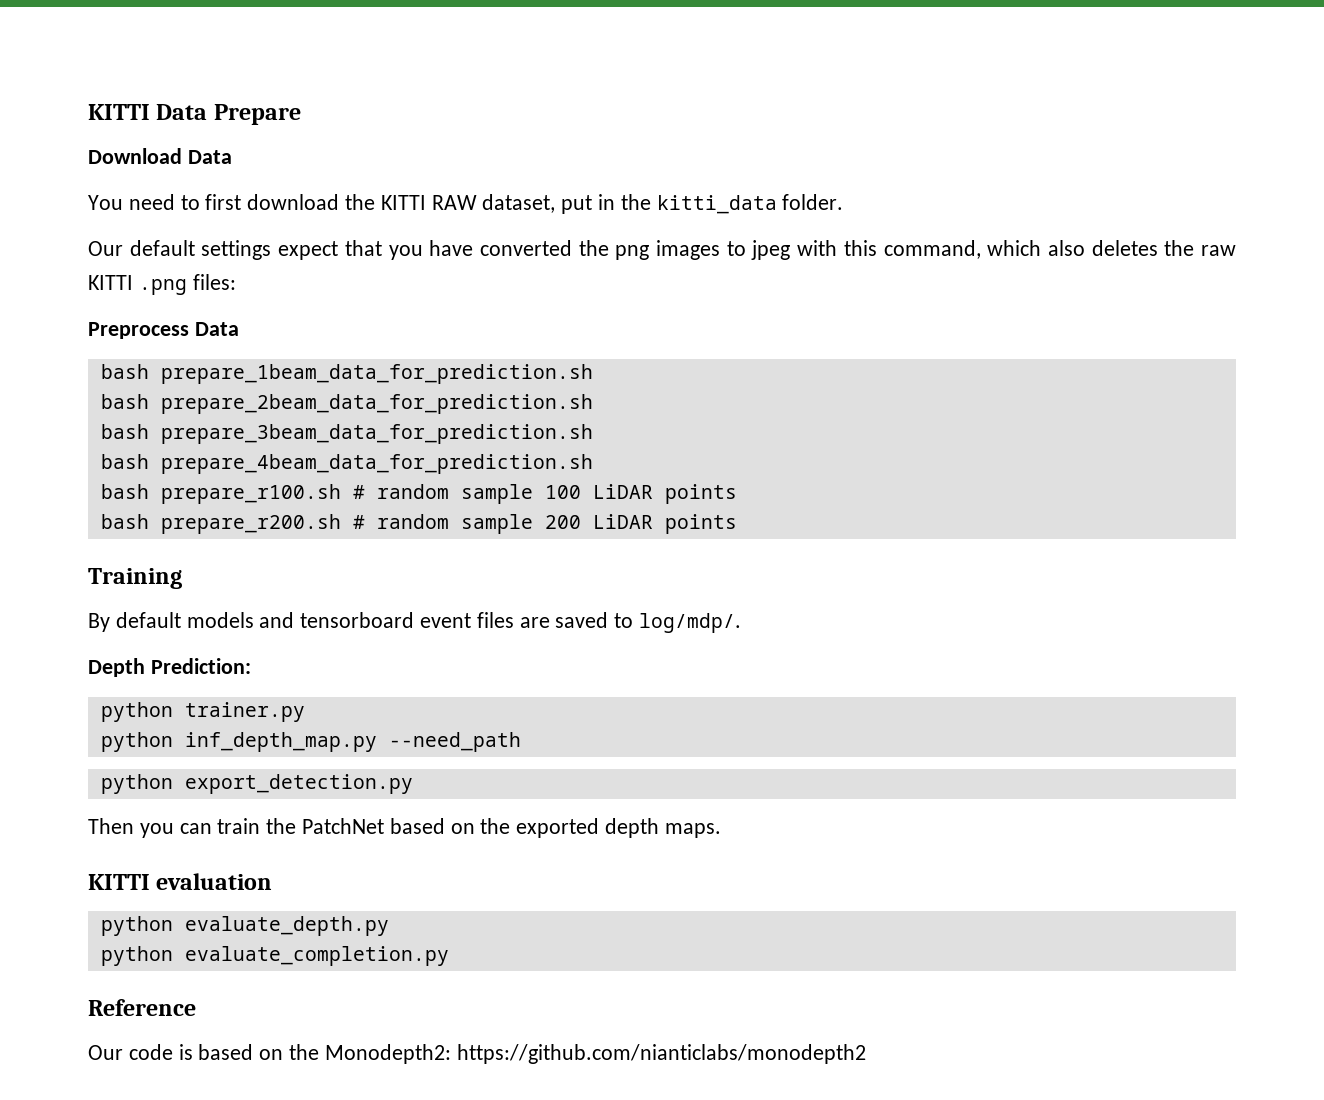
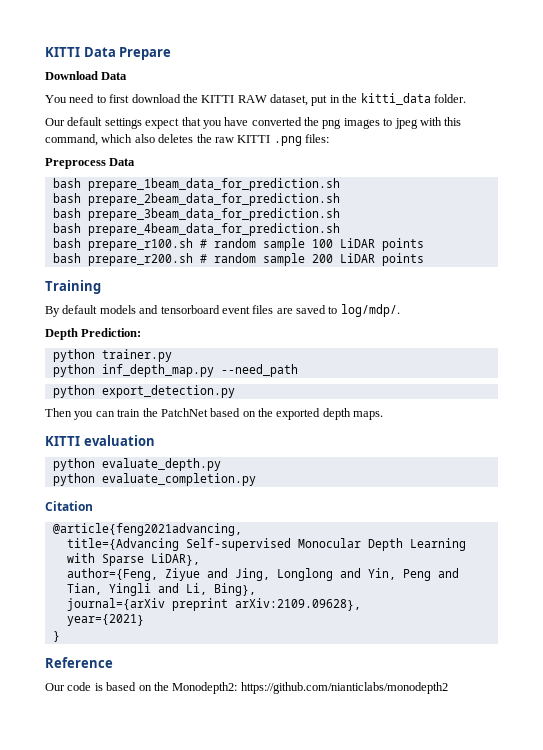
+ Citation
+ @article{feng2021advancing,
+ title={Advancing Self-supervised Monocular Depth Learning with Sparse LiDAR},
+ author={Feng, Ziyue and Jing, Longlong and Yin, Peng and Tian, Yingli and Li, Bing},
+ journal={arXiv preprint arXiv:2109.09628},
+ year={2021}
+ }

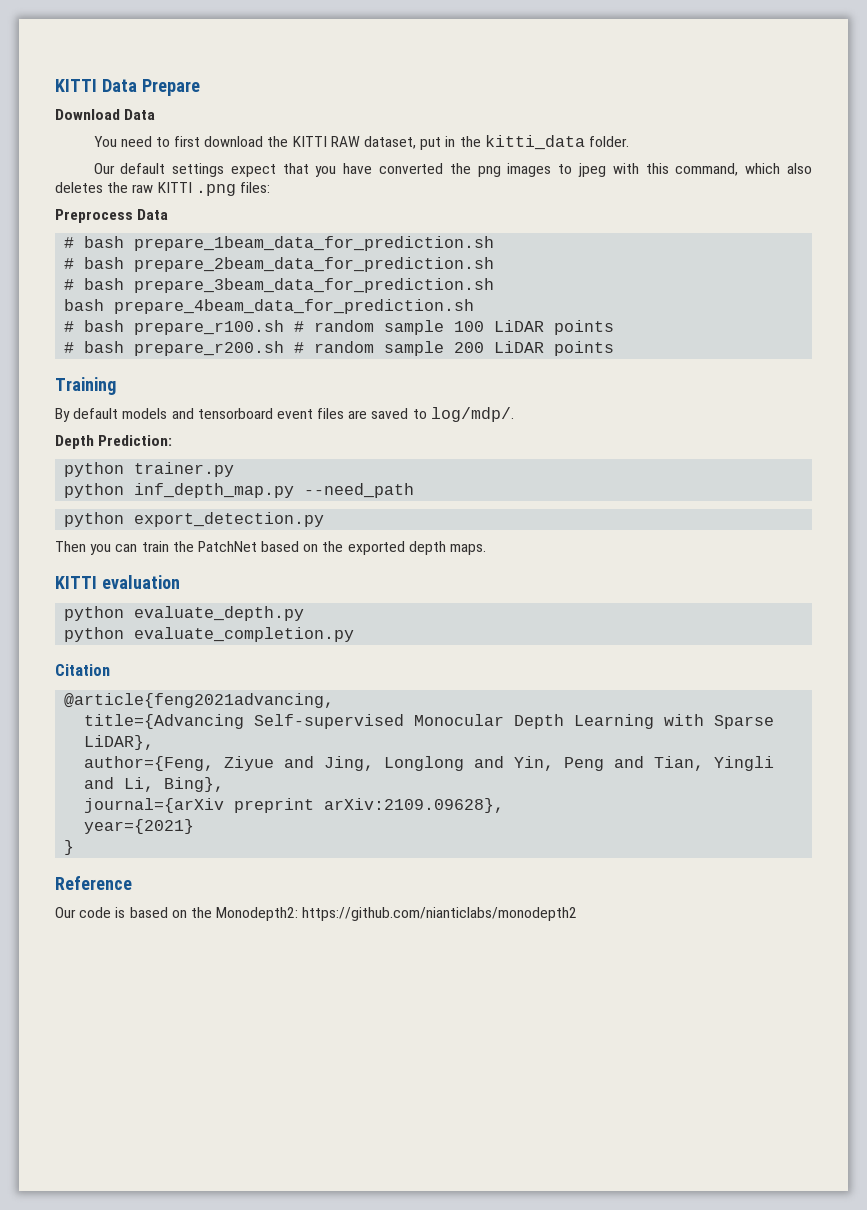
- bash prepare_1beam_data_for_prediction.sh
+ # bash prepare_1beam_data_for_prediction.sh
- bash prepare_2beam_data_for_prediction.sh
+ # bash prepare_2beam_data_for_prediction.sh
- bash prepare_3beam_data_for_prediction.sh
+ # bash prepare_3beam_data_for_prediction.sh
- bash prepare_r100.sh # random sample 100 LiDAR points
+ # bash prepare_r100.sh # random sample 100 LiDAR points
- bash prepare_r200.sh # random sample 200 LiDAR points
+ # bash prepare_r200.sh # random sample 200 LiDAR points

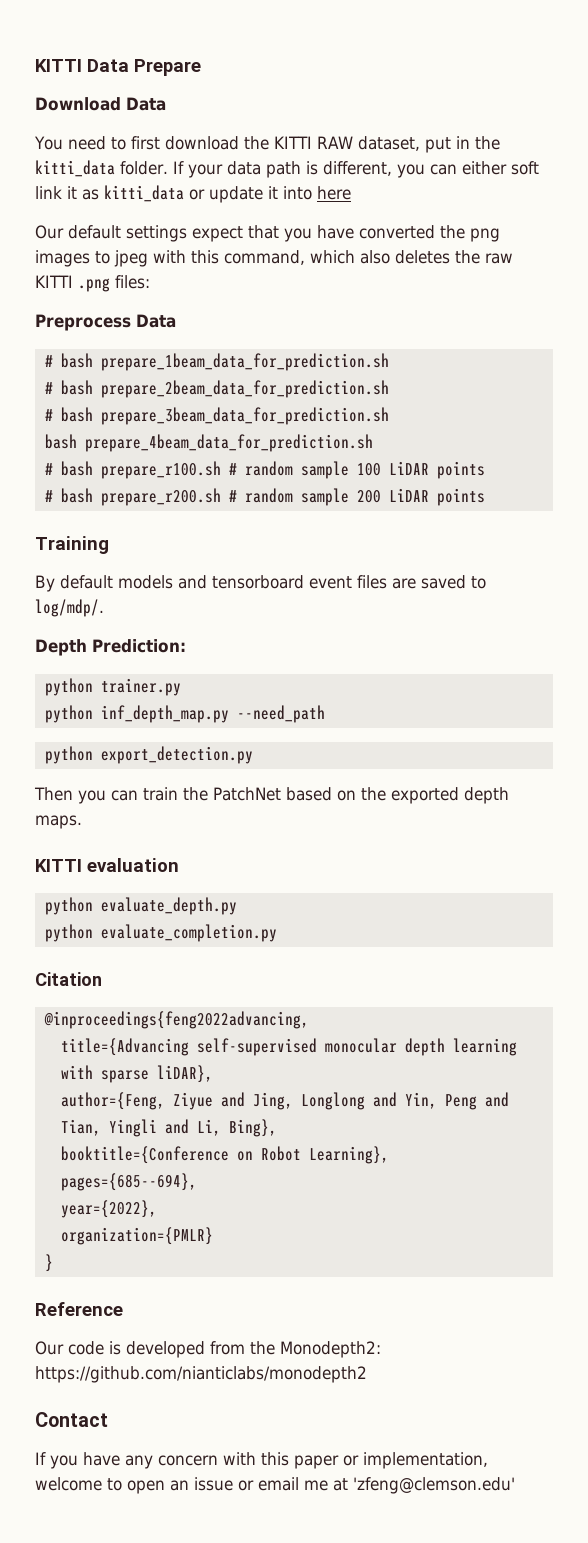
+ If your data path is different, you can either soft link it as kitti_data or update it into here
- @article{feng2021advancing,
+ @inproceedings{feng2022advancing,
- title={Advancing Self-supervised Monocular Depth Learning with Sparse LiDAR},
+ title={Advancing self-supervised monocular depth learning with sparse liDAR},
- journal={arXiv preprint arXiv:2109.09628},
- year={2021}
+ booktitle={Conference on Robot Learning},
+ pages={685--694},
+ year={2022},
+ organization={PMLR}
- Our code is based on the Monodepth2: https://github.com/nianticlabs/monodepth2
+ Our code is developed from the Monodepth2: https://github.com/nianticlabs/monodepth2
+ Contact
+ If you have any concern with this paper or implementation, welcome to open an issue or email me at 'zfeng@clemson.edu'

